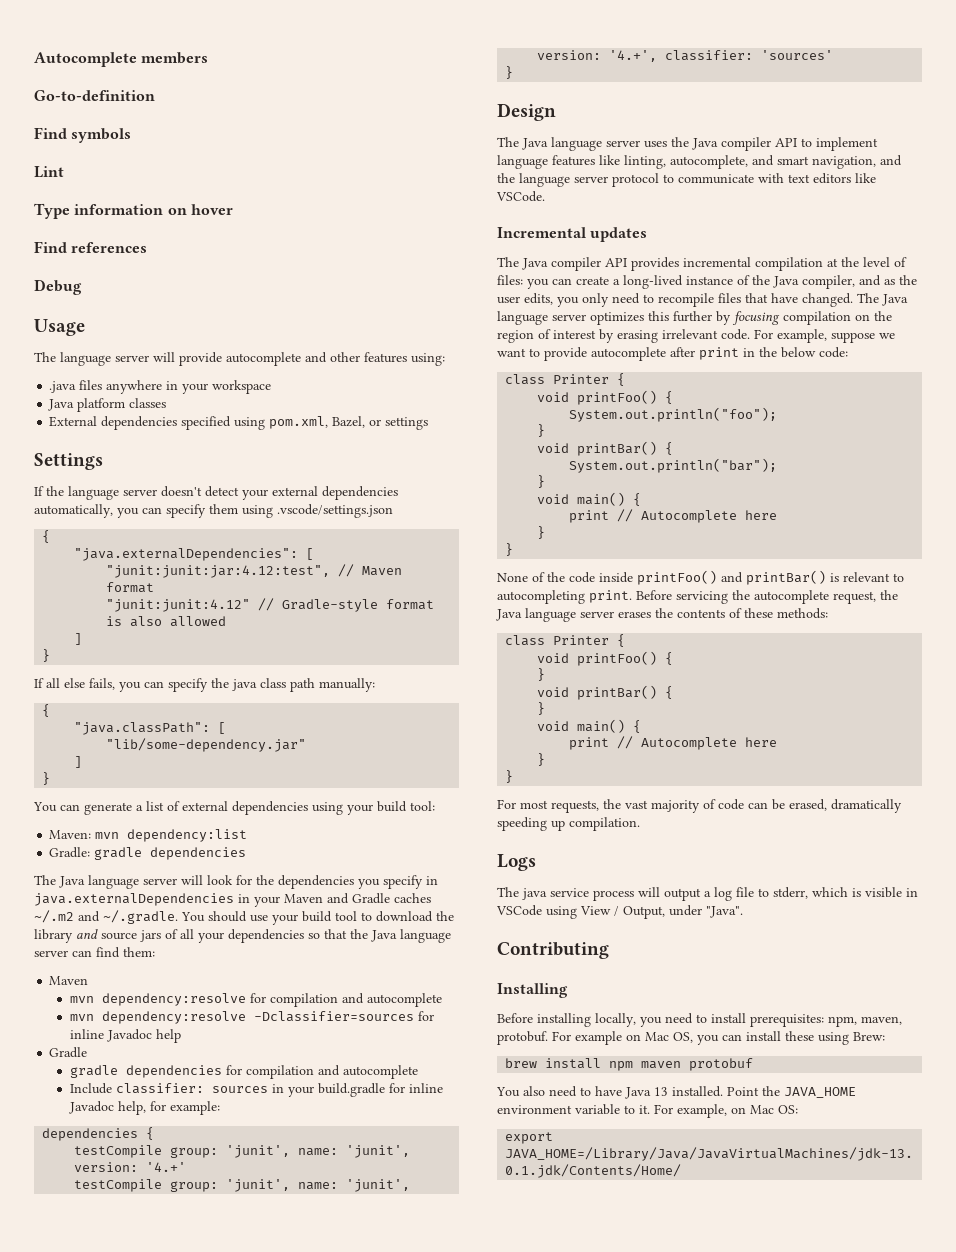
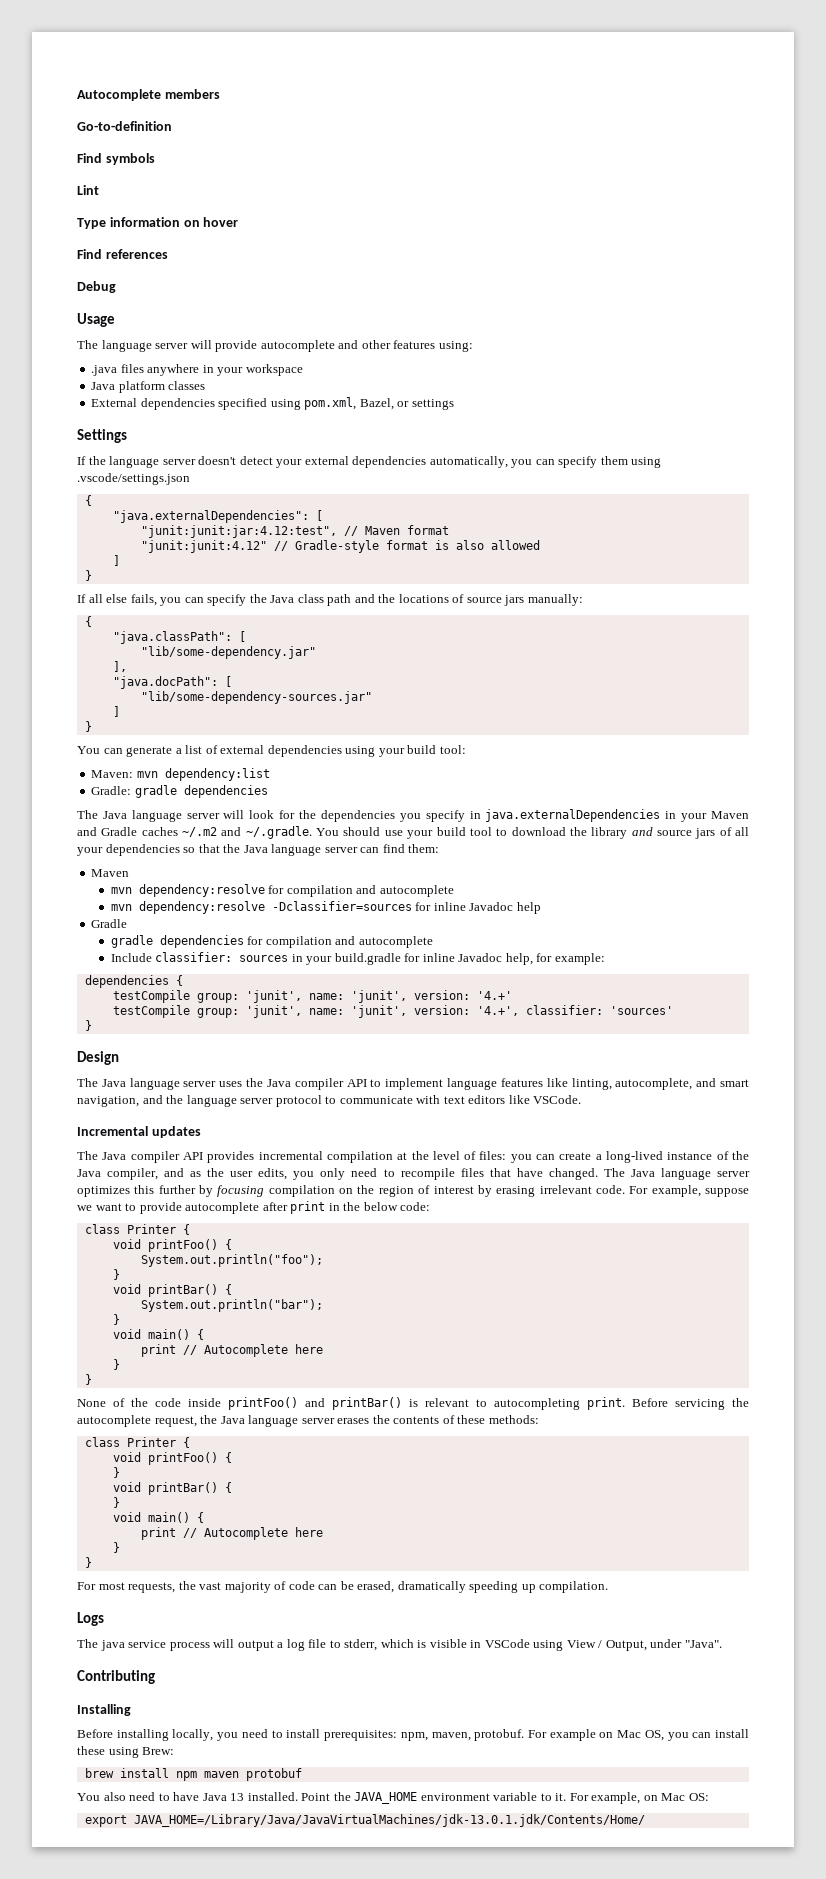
- If all else fails, you can specify the java class path manually:
+ If all else fails, you can specify the Java class path and the locations of source jars manually:
+ ],
+ "java.docPath": [
+ "lib/some-dependency-sources.jar"

